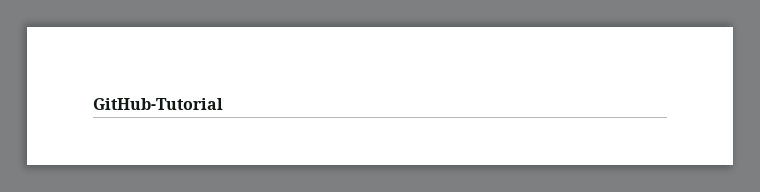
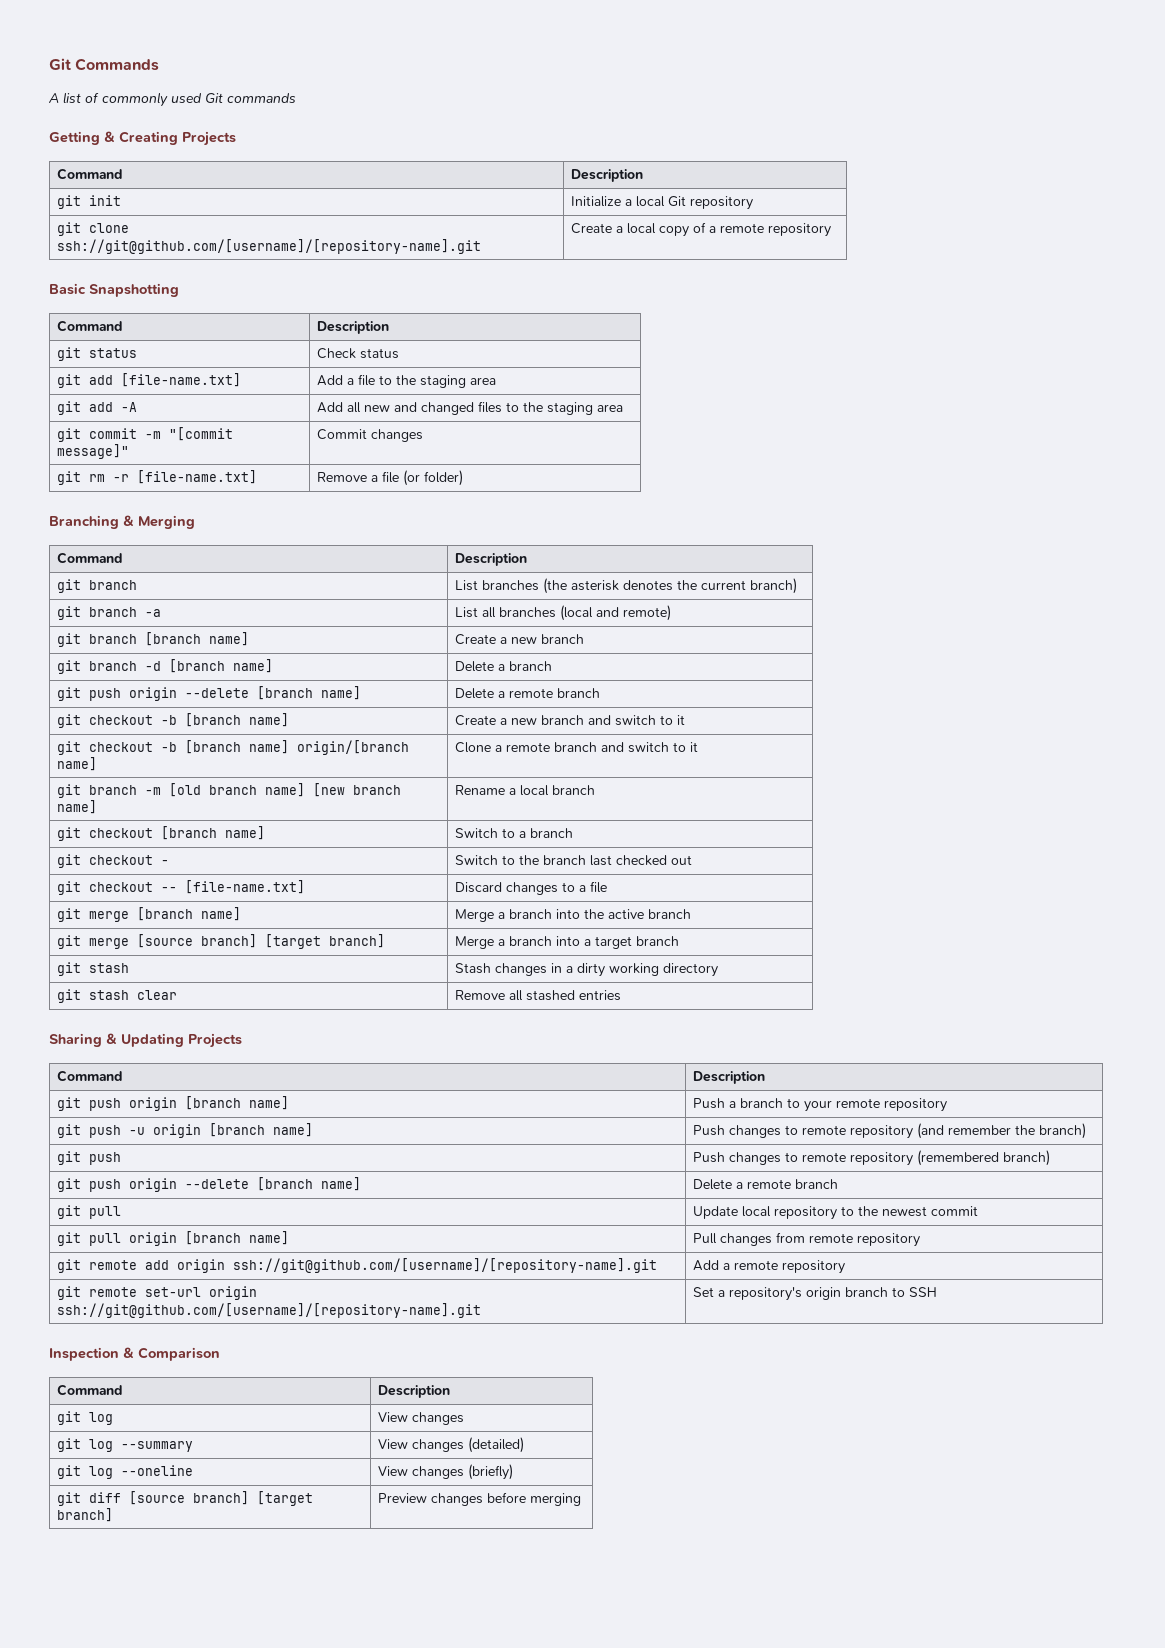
- GitHub-Tutorial
+ Git Commands
+ A list of commonly used Git commands
+ Getting & Creating Projects
+ Command | Description
+ git init | Initialize a local Git repository
+ git clone ssh://git@github.com/[username]/[repository-name].git | Create a local copy of a remote repository
+ Basic Snapshotting
+ Command | Description
+ git status | Check status
+ git add [file-name.txt] | Add a file to the staging area
+ git add -A | Add all new and changed files to the staging area
+ git commit -m "[commit message]" | Commit changes
+ git rm -r [file-name.txt] | Remove a file (or folder)
+ Branching & Merging
+ Command | Description
+ git branch | List branches (the asterisk denotes the current branch)
+ git branch -a | List all branches (local and remote)
+ git branch [branch name] | Create a new branch
+ git branch -d [branch name] | Delete a branch
+ git push origin --delete [branch name] | Delete a remote branch
+ git checkout -b [branch name] | Create a new branch and switch to it
+ git checkout -b [branch name] origin/[branch name] | Clone a remote branch and switch to it
+ git branch -m [old branch name] [new branch name] | Rename a local branch
+ git checkout [branch name] | Switch to a branch
+ git checkout - | Switch to the branch last checked out
+ git checkout -- [file-name.txt] | Discard changes to a file
+ git merge [branch name] | Merge a branch into the active branch
+ git merge [source branch] [target branch] | Merge a branch into a target branch
+ git stash | Stash changes in a dirty working directory
+ git stash clear | Remove all stashed entries
+ Sharing & Updating Projects
+ Command | Description
+ git push origin [branch name] | Push a branch to your remote repository
+ git push -u origin [branch name] | Push changes to remote repository (and remember the branch)
+ git push | Push changes to remote repository (remembered branch)
+ git push origin --delete [branch name] | Delete a remote branch
+ git pull | Update local repository to the newest commit
+ git pull origin [branch name] | Pull changes from remote repository
+ git remote add origin ssh://git@github.com/[username]/[repository-name].git | Add a remote repository
+ git remote set-url origin ssh://git@github.com/[username]/[repository-name].git | Set a repository's origin branch to SSH
+ Inspection & Comparison
+ Command | Description
+ git log | View changes
+ git log --summary | View changes (detailed)
+ git log --oneline | View changes (briefly)
+ git diff [source branch] [target branch] | Preview changes before merging

